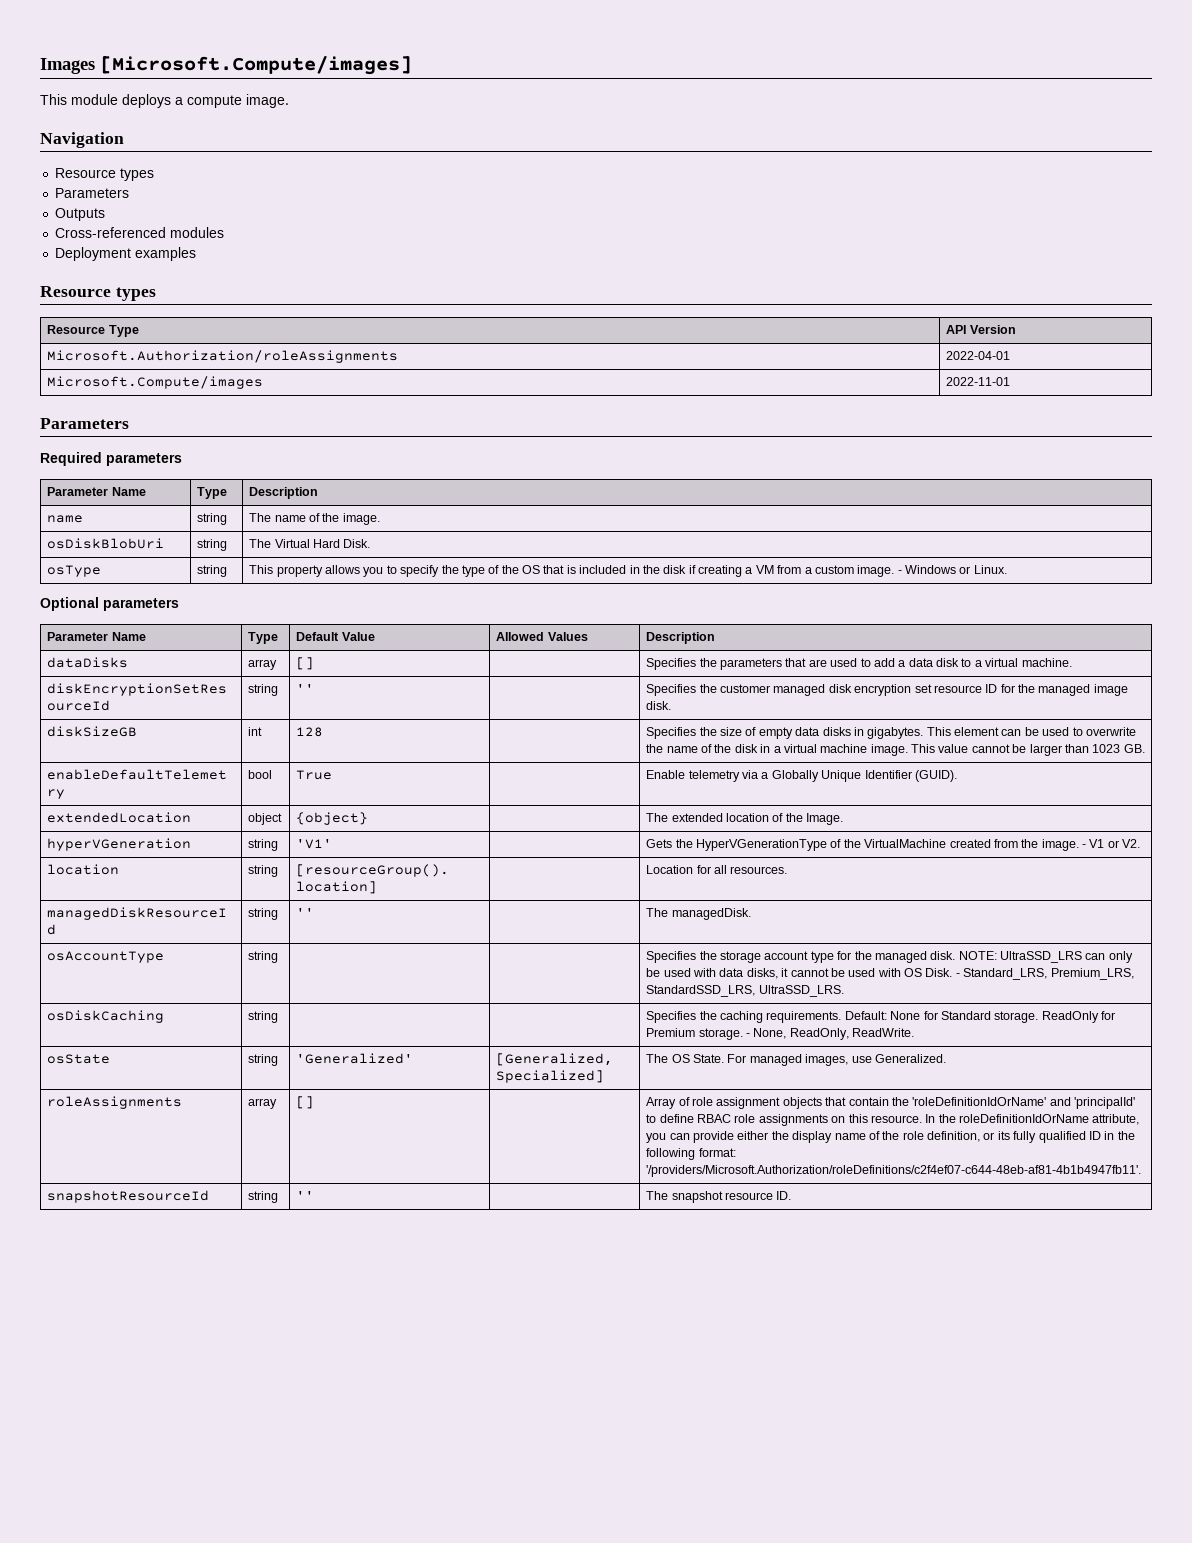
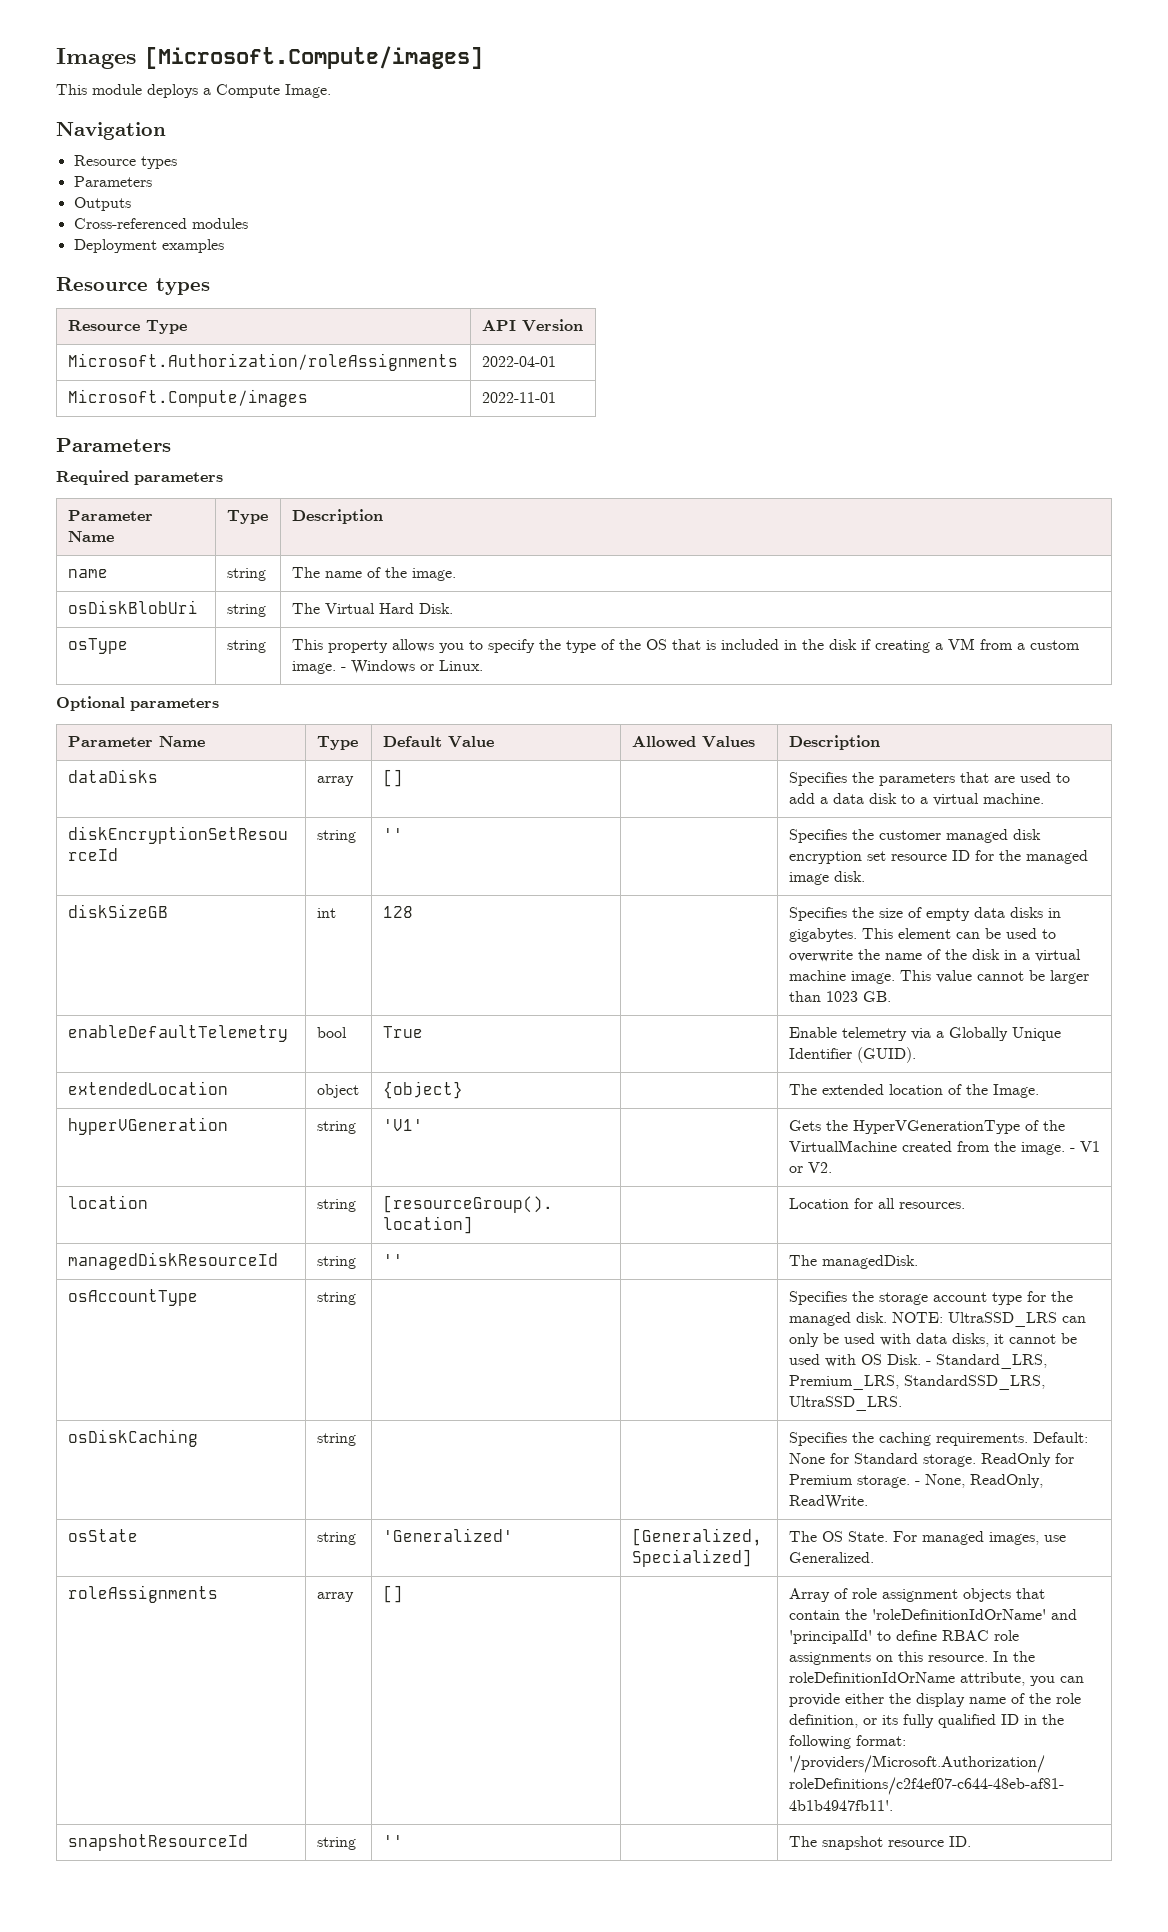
- This module deploys a compute image.
+ This module deploys a Compute Image.

